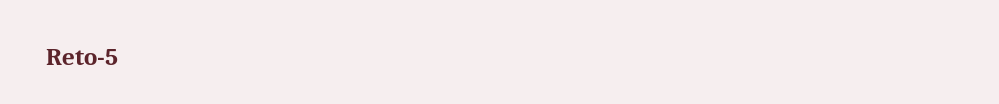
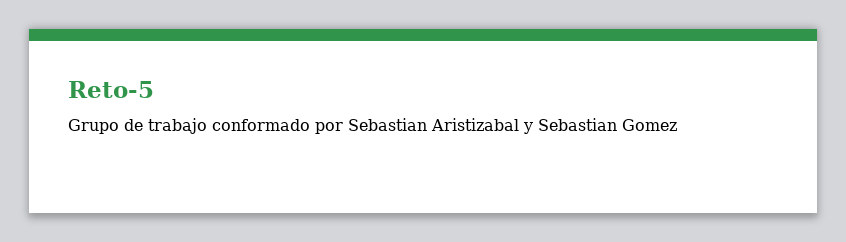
+ Grupo de trabajo conformado por Sebastian Aristizabal y Sebastian Gomez

